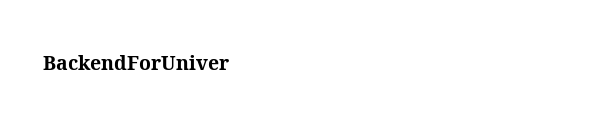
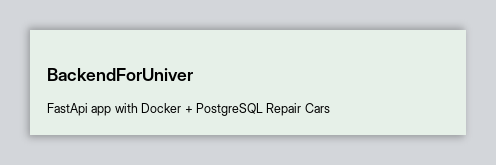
+ FastApi app with Docker + PostgreSQL Repair Cars

